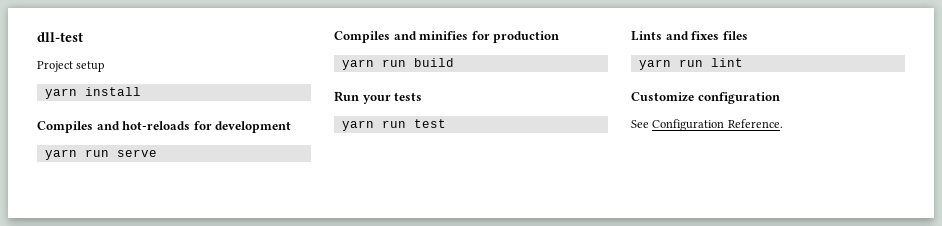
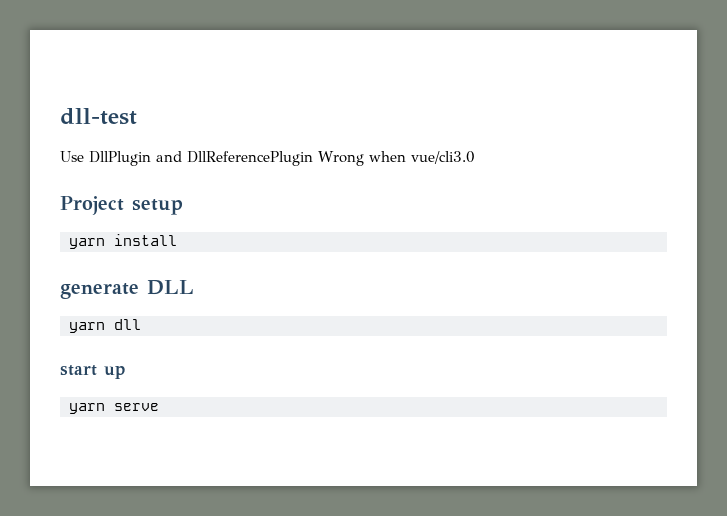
+ Use DllPlugin and DllReferencePlugin Wrong when vue/cli3.0
  Project setup
  yarn install
- Compiles and hot-reloads for development
- yarn run serve
- Compiles and minifies for production
- yarn run build
- Run your tests
- yarn run test
- Lints and fixes files
- yarn run lint
- Customize configuration
- See Configuration Reference.
+ generate DLL
+ yarn dll
+ start up
+ yarn serve

